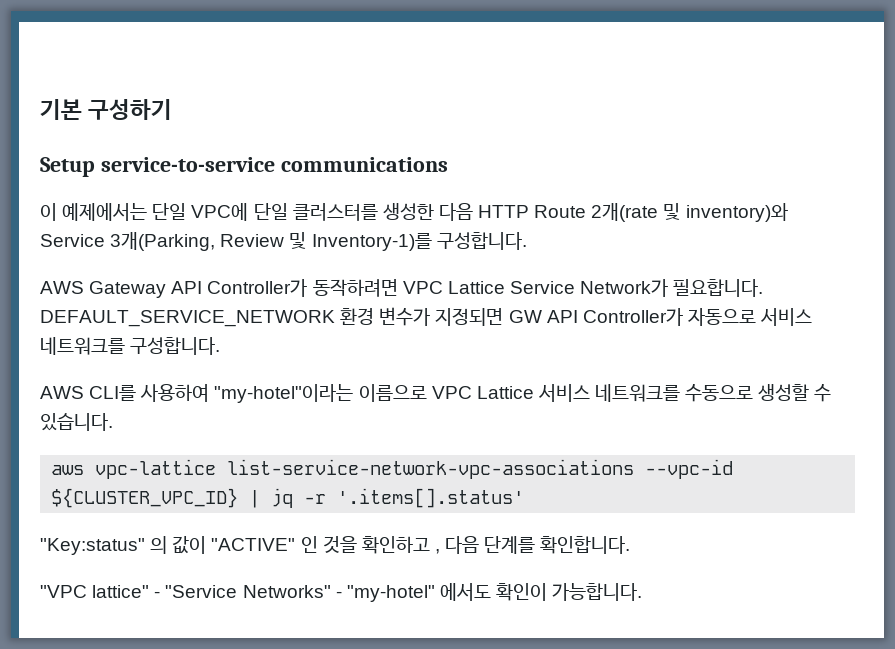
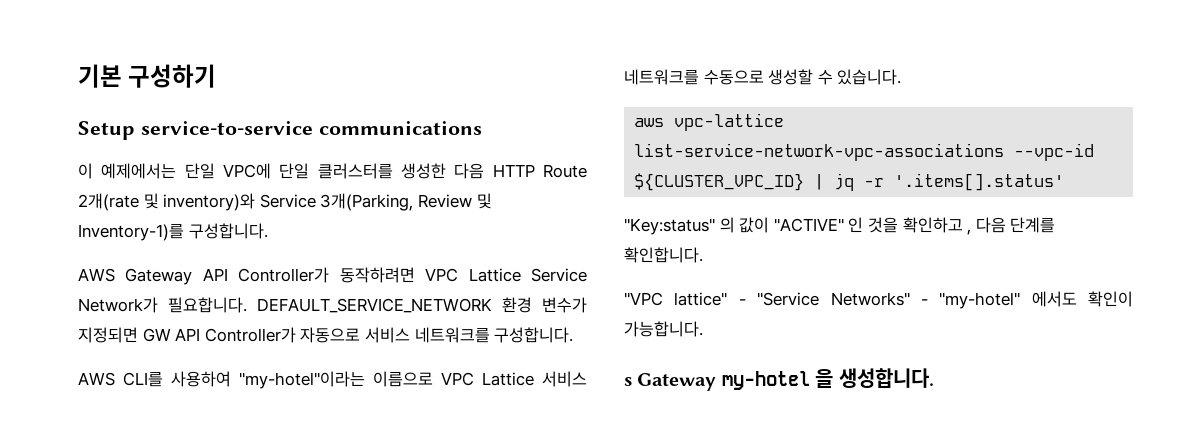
+ s Gateway my-hotel 을 생성합니다.

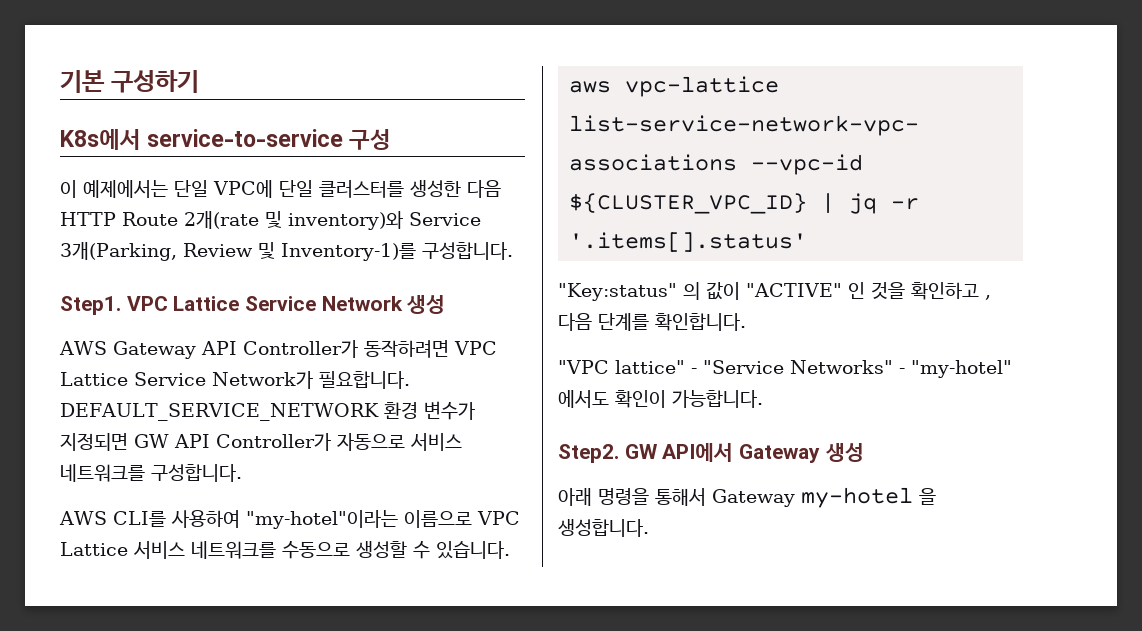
- Setup service-to-service communications
+ K8s에서 service-to-service 구성
+ Step1. VPC Lattice Service Network 생성
- s Gateway my-hotel 을 생성합니다.
+ Step2. GW API에서 Gateway 생성
+ 아래 명령을 통해서 Gateway my-hotel 을 생성합니다.

